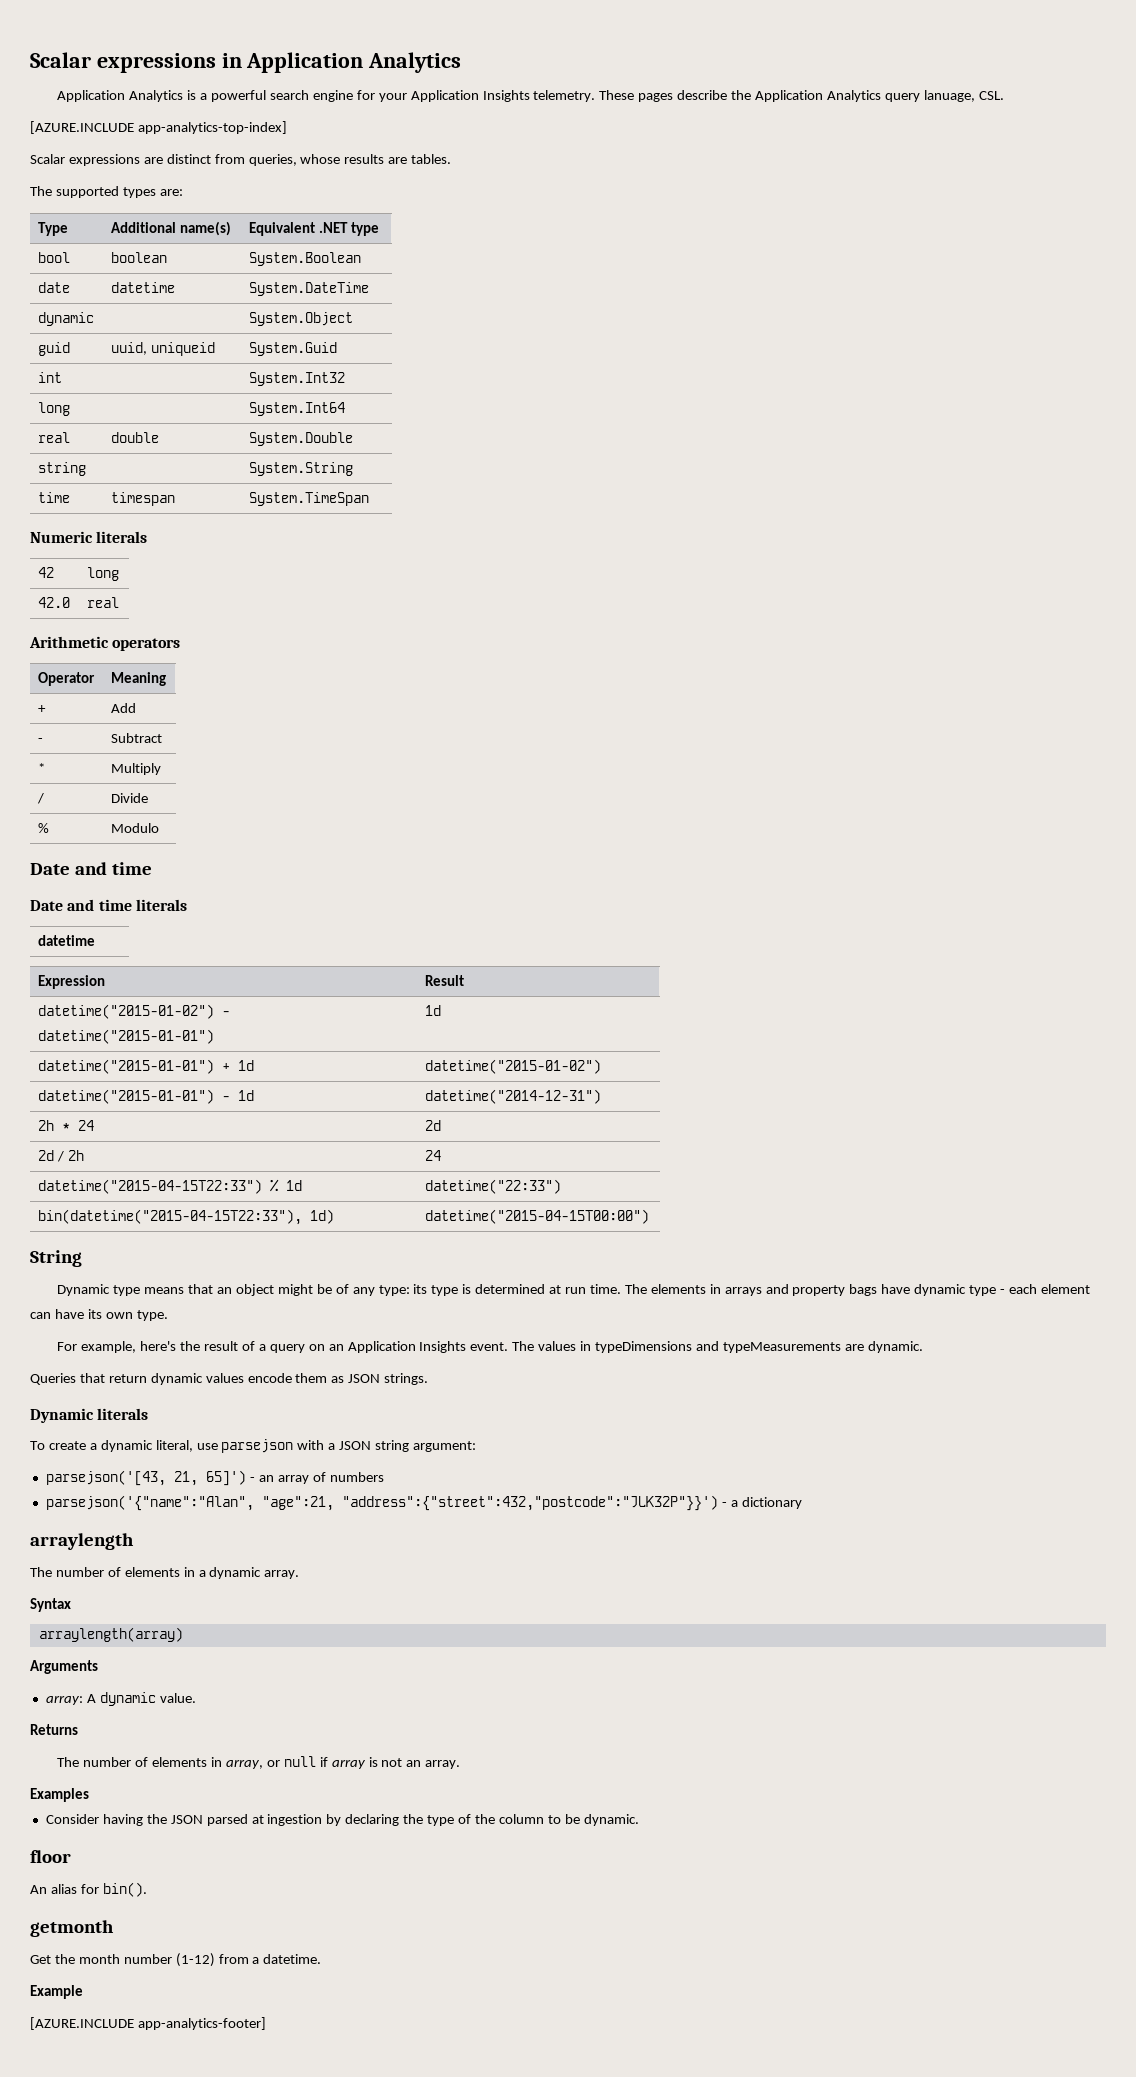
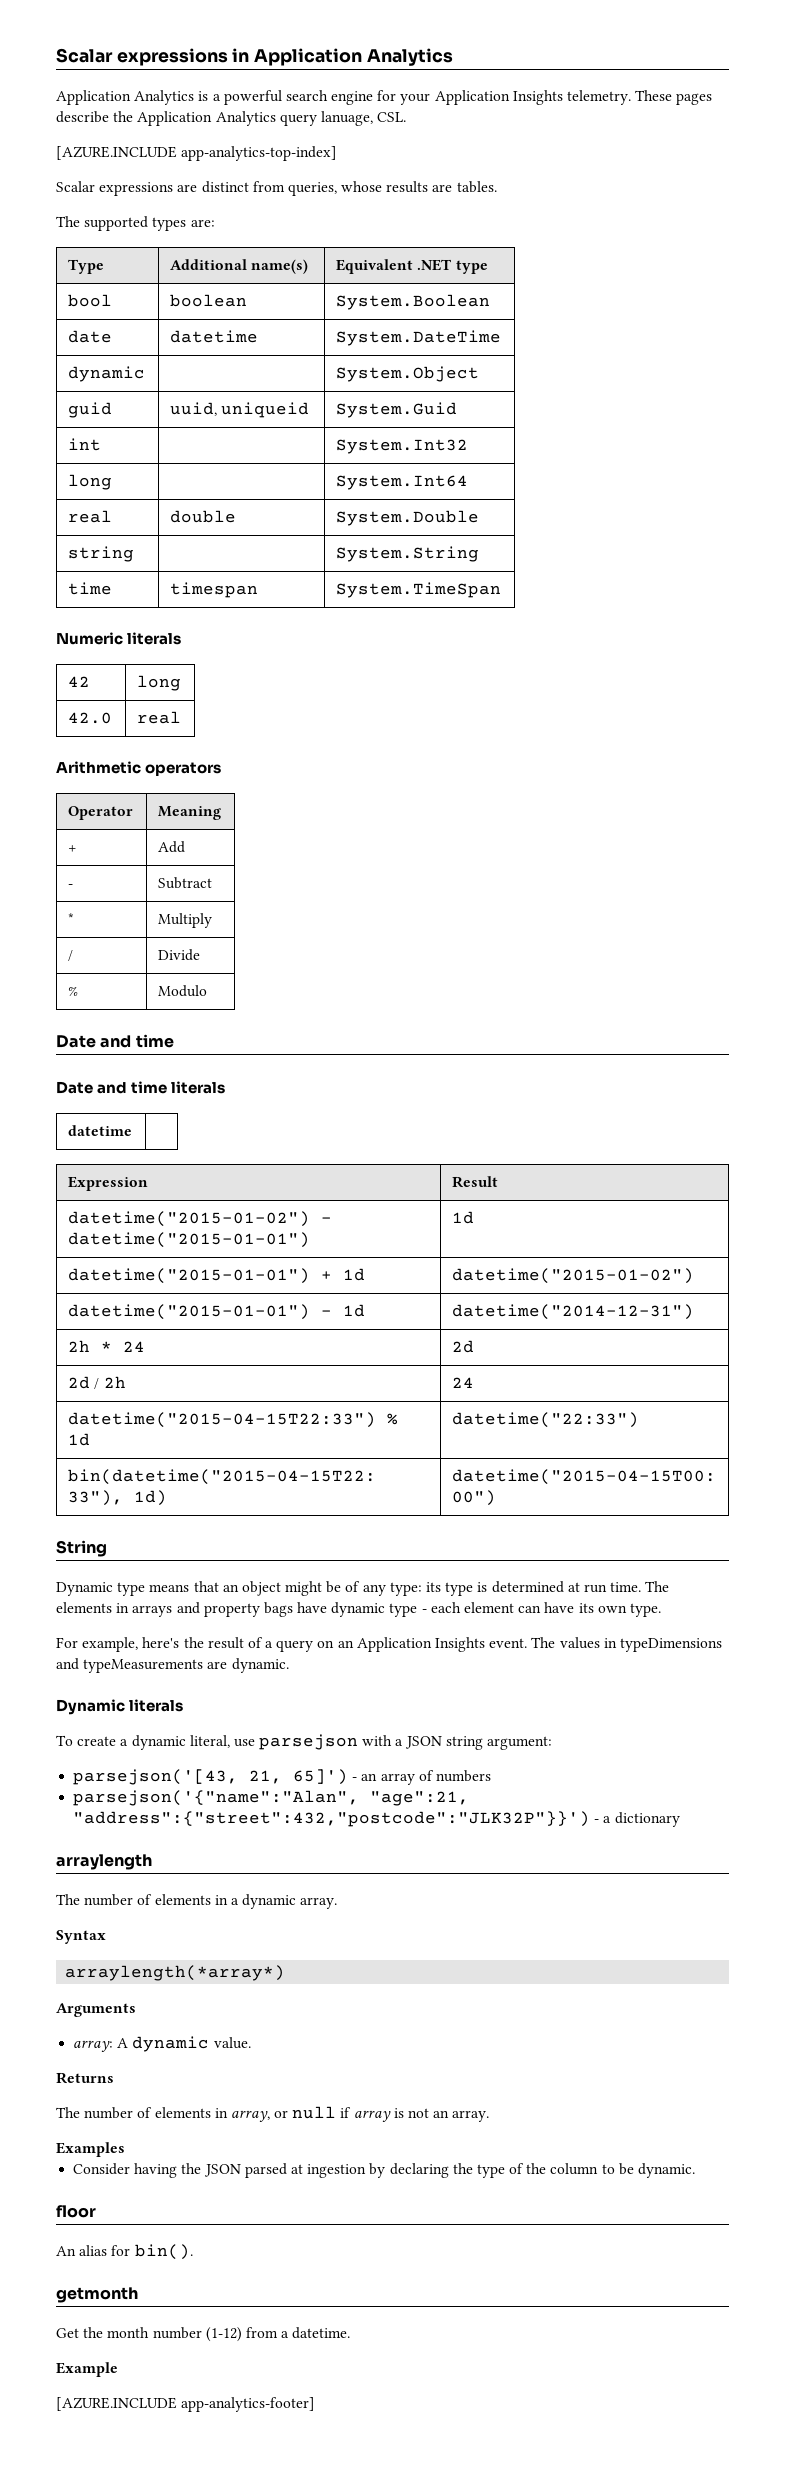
- Queries that return dynamic values encode them as JSON strings.
- arraylength(array)
+ arraylength(*array*)

